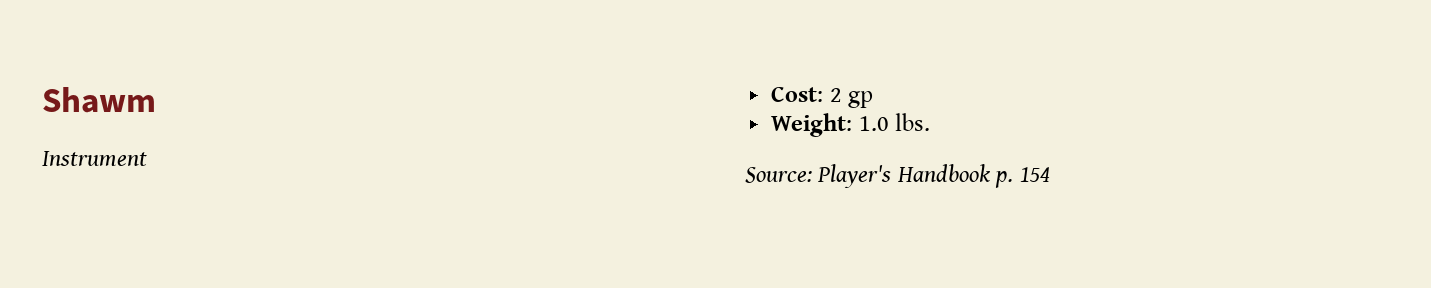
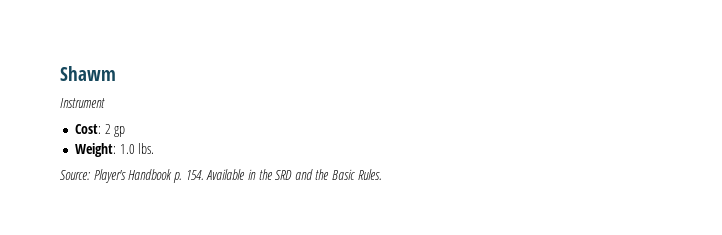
- Source: Player's Handbook p. 154
+ Source: Player's Handbook p. 154. Available in the SRD and the Basic Rules.

